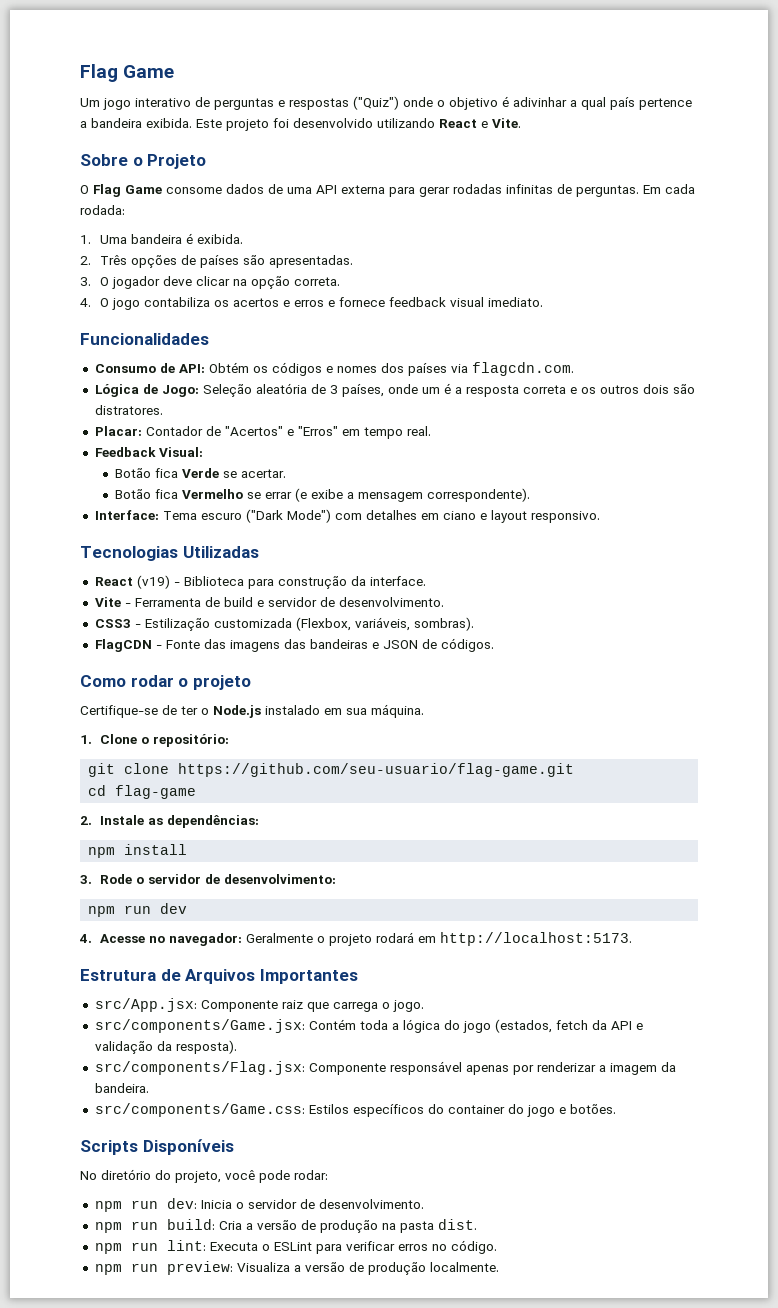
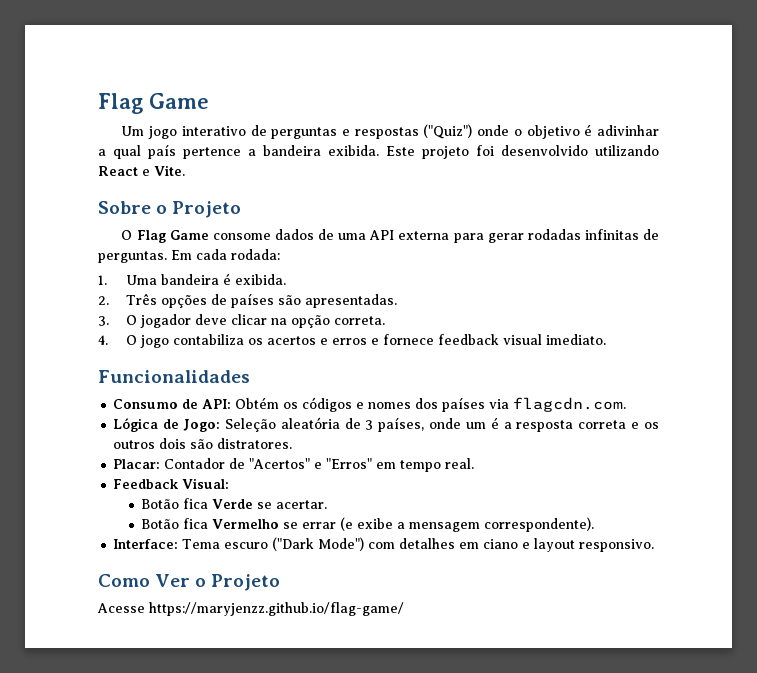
- Tecnologias Utilizadas
- React (v19) - Biblioteca para construção da interface.
- Vite - Ferramenta de build e servidor de desenvolvimento.
- CSS3 - Estilização customizada (Flexbox, variáveis, sombras).
- FlagCDN - Fonte das imagens das bandeiras e JSON de códigos.
- Como rodar o projeto
- Certifique-se de ter o Node.js instalado em sua máquina.
- 1. Clone o repositório:
- git clone https://github.com/seu-usuario/flag-game.git
- cd flag-game
- 2. Instale as dependências:
- npm install
- 3. Rode o servidor de desenvolvimento:
- npm run dev
- 4. Acesse no navegador: Geralmente o projeto rodará em http://localhost:5173.
- Estrutura de Arquivos Importantes
- src/App.jsx: Componente raiz que carrega o jogo.
- src/components/Game.jsx: Contém toda a lógica do jogo (estados, fetch da API e validação da resposta).
- src/components/Flag.jsx: Componente responsável apenas por renderizar a imagem da bandeira.
- src/components/Game.css: Estilos específicos do container do jogo e botões.
- Scripts Disponíveis
- No diretório do projeto, você pode rodar:
- npm run dev: Inicia o servidor de desenvolvimento.
- npm run build: Cria a versão de produção na pasta dist.
- npm run lint: Executa o ESLint para verificar erros no código.
- npm run preview: Visualiza a versão de produção localmente.
+ Como Ver o Projeto
+ Acesse https://maryjenzz.github.io/flag-game/

